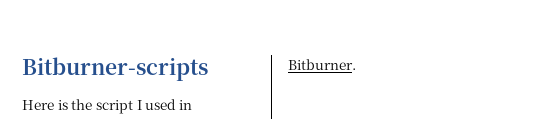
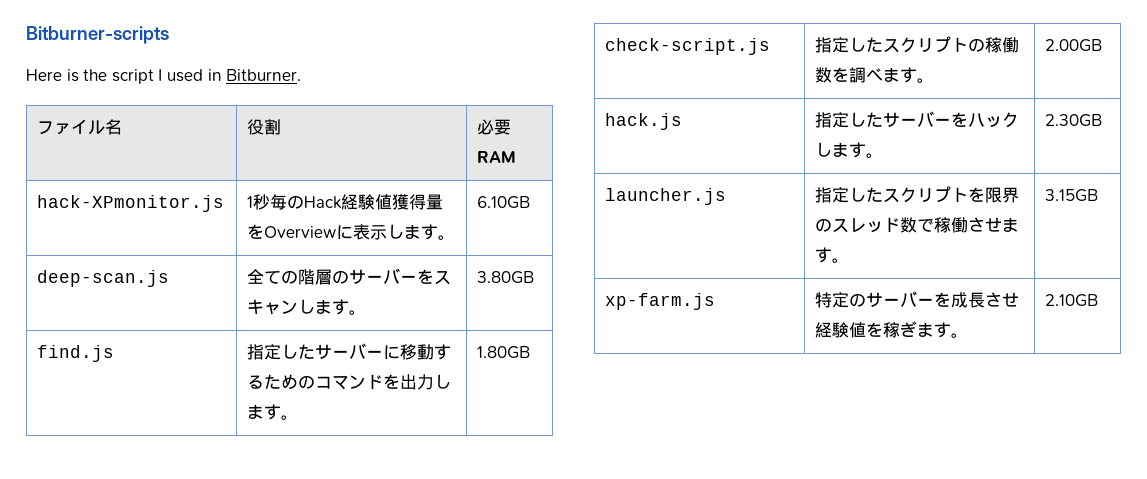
+ ファイル名 | 役割 | 必要RAM
+ hack-XPmonitor.js | 1秒毎のHack経験値獲得量をOverviewに表示します。 | 6.10GB
+ deep-scan.js | 全ての階層のサーバーをスキャンします。 | 3.80GB
+ find.js | 指定したサーバーに移動するためのコマンドを出力します。 | 1.80GB
+ check-script.js | 指定したスクリプトの稼働数を調べます。 | 2.00GB
+ hack.js | 指定したサーバーをハックします。 | 2.30GB
+ launcher.js | 指定したスクリプトを限界のスレッド数で稼働させます。 | 3.15GB
+ xp-farm.js | 特定のサーバーを成長させ経験値を稼ぎます。 | 2.10GB

